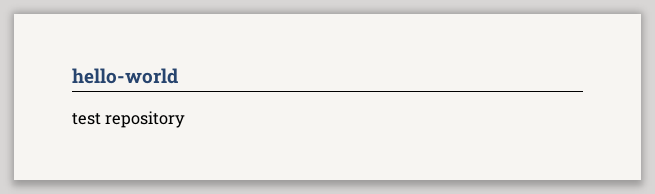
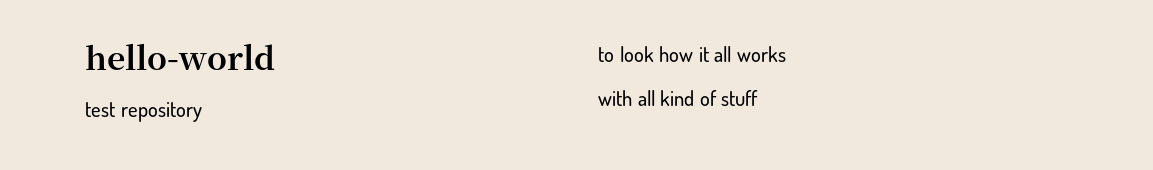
+ to look how it all works
+ with all kind of stuff

